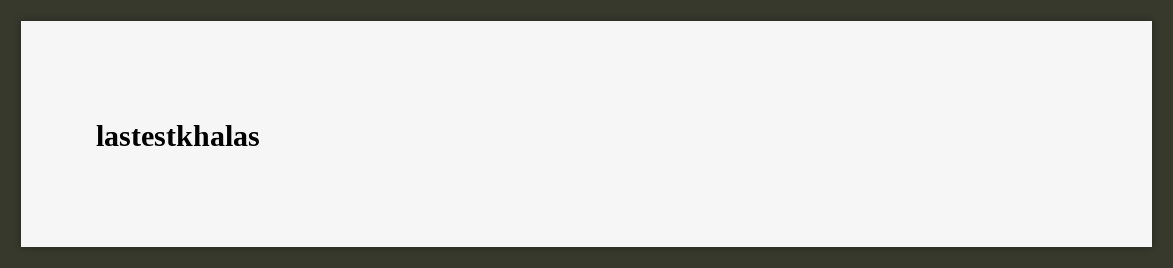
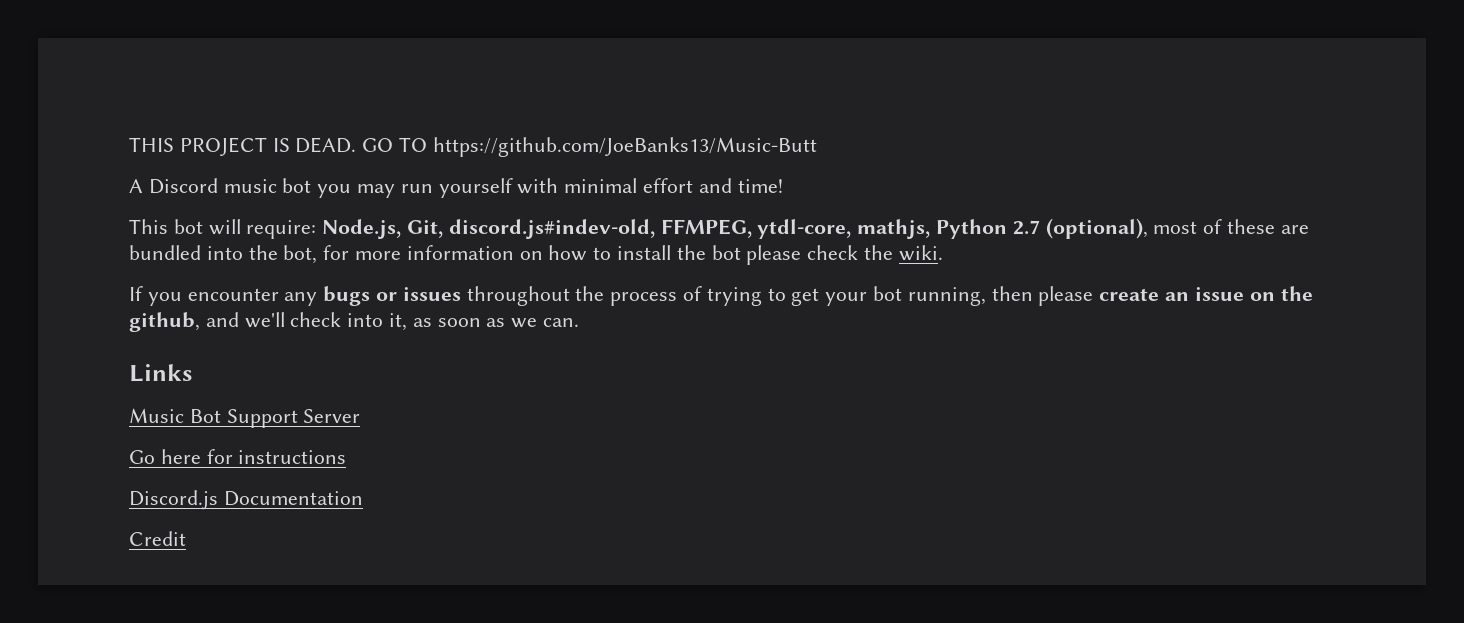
- lastestkhalas
+ THIS PROJECT IS DEAD. GO TO https://github.com/JoeBanks13/Music-Butt
+ A Discord music bot you may run yourself with minimal effort and time!
+ This bot will require: Node.js, Git, discord.js#indev-old, FFMPEG, ytdl-core, mathjs, Python 2.7 (optional), most of these are bundled into the bot, for more information on how to install the bot please check the wiki.
+ If you encounter any bugs or issues throughout the process of trying to get your bot running, then please create an issue on the github, and we'll check into it, as soon as we can.
+ Links
+ Music Bot Support Server
+ Go here for instructions
+ Discord.js Documentation
+ Credit

